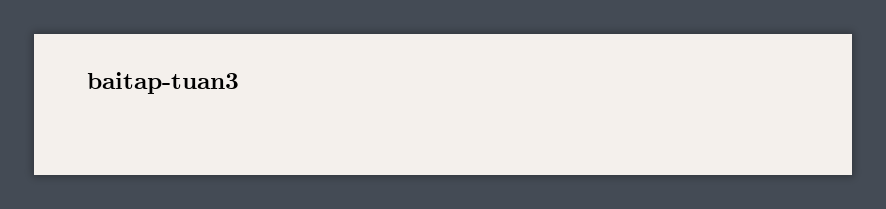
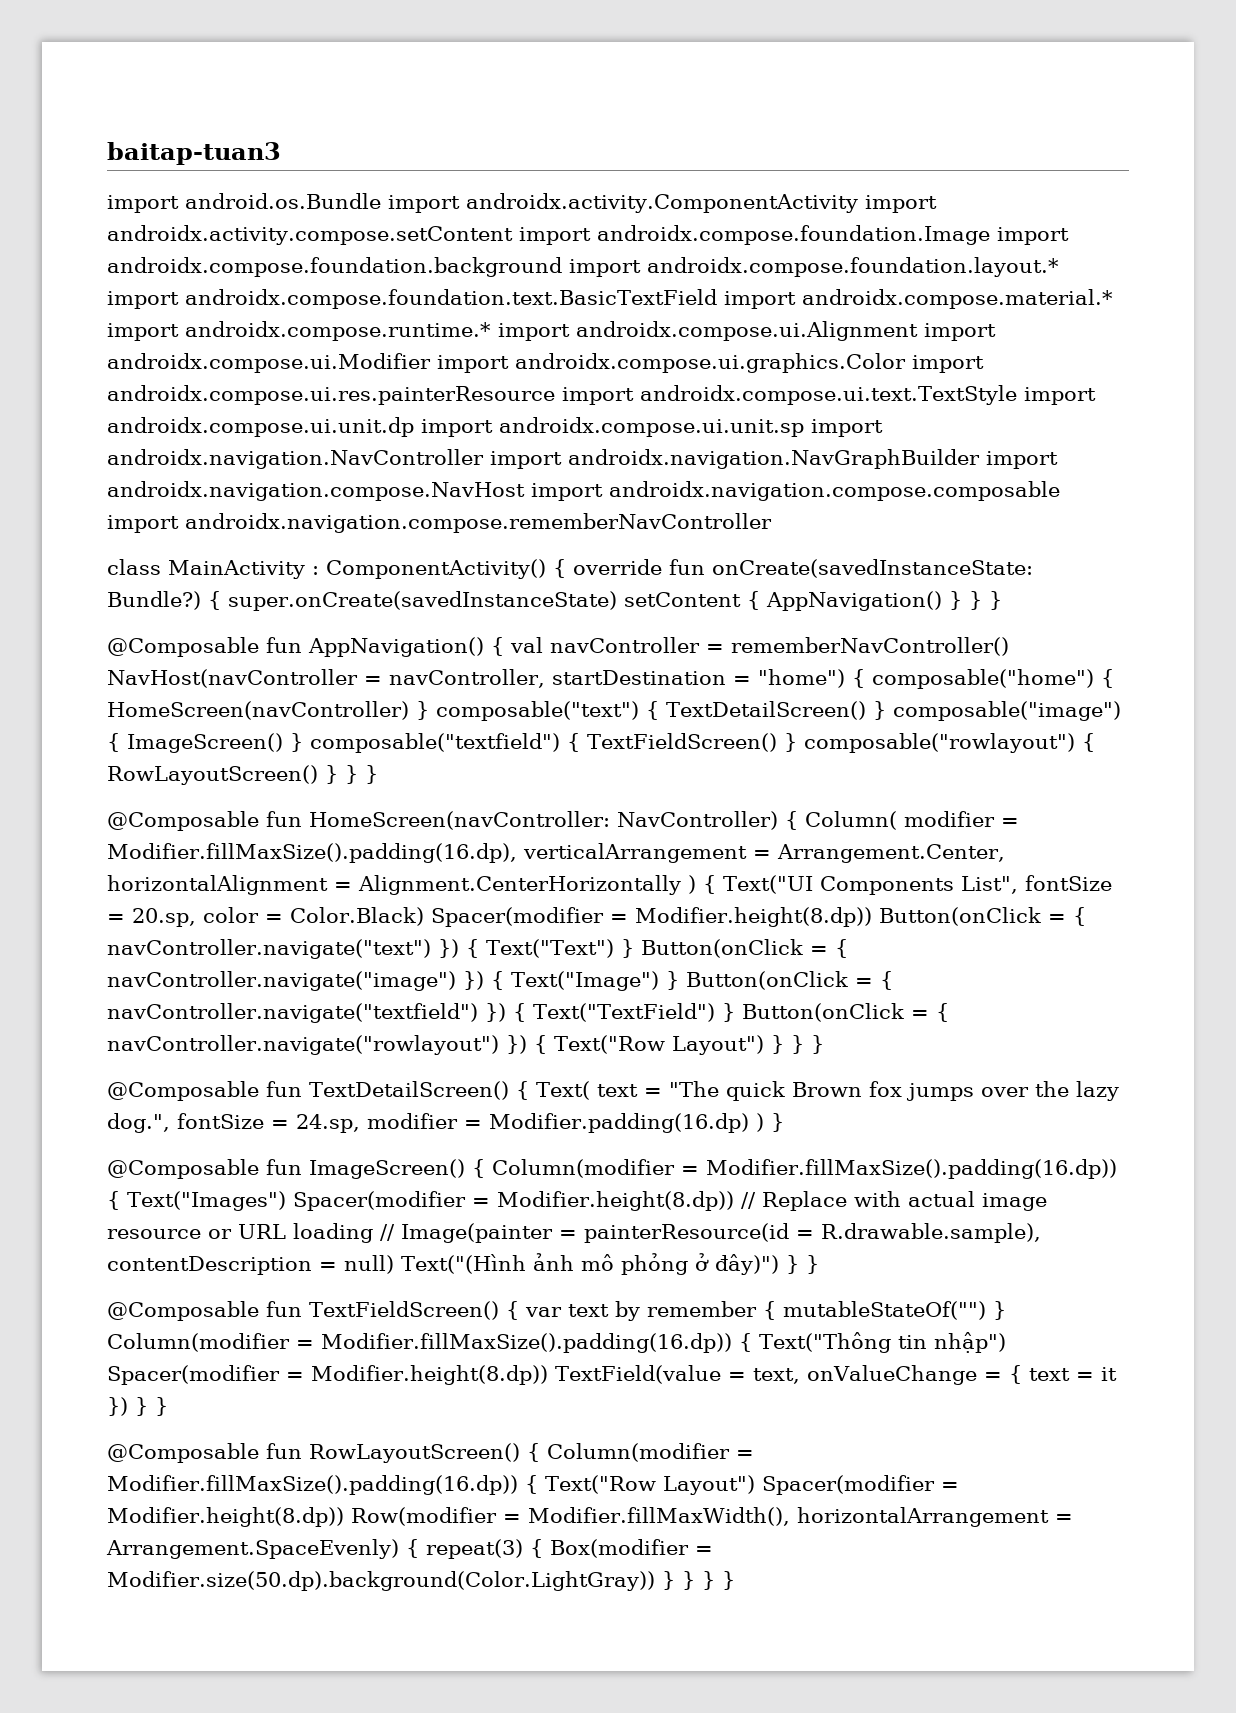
+ import android.os.Bundle import androidx.activity.ComponentActivity import androidx.activity.compose.setContent import androidx.compose.foundation.Image import androidx.compose.foundation.background import androidx.compose.foundation.layout.* import androidx.compose.foundation.text.BasicTextField import androidx.compose.material.* import androidx.compose.runtime.* import androidx.compose.ui.Alignment import androidx.compose.ui.Modifier import androidx.compose.ui.graphics.Color import androidx.compose.ui.res.painterResource import androidx.compose.ui.text.TextStyle import androidx.compose.ui.unit.dp import androidx.compose.ui.unit.sp import androidx.navigation.NavController import androidx.navigation.NavGraphBuilder import androidx.navigation.compose.NavHost import androidx.navigation.compose.composable import androidx.navigation.compose.rememberNavController
+ class MainActivity : ComponentActivity() { override fun onCreate(savedInstanceState: Bundle?) { super.onCreate(savedInstanceState) setContent { AppNavigation() } } }
+ @Composable fun AppNavigation() { val navController = rememberNavController() NavHost(navController = navController, startDestination = "home") { composable("home") { HomeScreen(navController) } composable("text") { TextDetailScreen() } composable("image") { ImageScreen() } composable("textfield") { TextFieldScreen() } composable("rowlayout") { RowLayoutScreen() } } }
+ @Composable fun HomeScreen(navController: NavController) { Column( modifier = Modifier.fillMaxSize().padding(16.dp), verticalArrangement = Arrangement.Center, horizontalAlignment = Alignment.CenterHorizontally ) { Text("UI Components List", fontSize = 20.sp, color = Color.Black) Spacer(modifier = Modifier.height(8.dp)) Button(onClick = { navController.navigate("text") }) { Text("Text") } Button(onClick = { navController.navigate("image") }) { Text("Image") } Button(onClick = { navController.navigate("textfield") }) { Text("TextField") } Button(onClick = { navController.navigate("rowlayout") }) { Text("Row Layout") } } }
+ @Composable fun TextDetailScreen() { Text( text = "The quick Brown fox jumps over the lazy dog.", fontSize = 24.sp, modifier = Modifier.padding(16.dp) ) }
+ @Composable fun ImageScreen() { Column(modifier = Modifier.fillMaxSize().padding(16.dp)) { Text("Images") Spacer(modifier = Modifier.height(8.dp)) // Replace with actual image resource or URL loading // Image(painter = painterResource(id = R.drawable.sample), contentDescription = null) Text("(Hình ảnh mô phỏng ở đây)") } }
+ @Composable fun TextFieldScreen() { var text by remember { mutableStateOf("") } Column(modifier = Modifier.fillMaxSize().padding(16.dp)) { Text("Thông tin nhập") Spacer(modifier = Modifier.height(8.dp)) TextField(value = text, onValueChange = { text = it }) } }
+ @Composable fun RowLayoutScreen() { Column(modifier = Modifier.fillMaxSize().padding(16.dp)) { Text("Row Layout") Spacer(modifier = Modifier.height(8.dp)) Row(modifier = Modifier.fillMaxWidth(), horizontalArrangement = Arrangement.SpaceEvenly) { repeat(3) { Box(modifier = Modifier.size(50.dp).background(Color.LightGray)) } } } }

